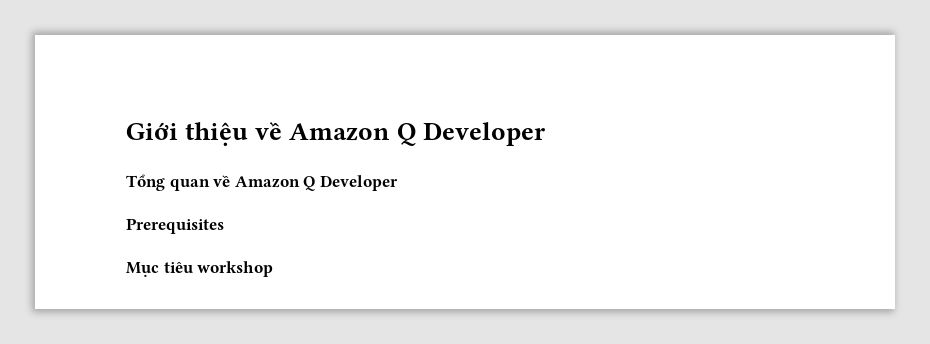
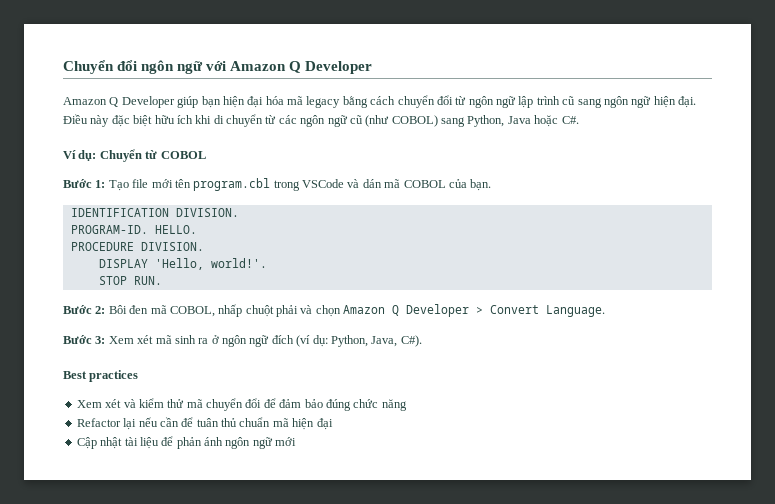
- Giới thiệu về Amazon Q Developer
- Tổng quan về Amazon Q Developer
- Prerequisites
- Mục tiêu workshop
+ Chuyển đổi ngôn ngữ với Amazon Q Developer
+ Amazon Q Developer giúp bạn hiện đại hóa mã legacy bằng cách chuyển đổi từ ngôn ngữ lập trình cũ sang ngôn ngữ hiện đại. Điều này đặc biệt hữu ích khi di chuyển từ các ngôn ngữ cũ (như COBOL) sang Python, Java hoặc C#.
+ Ví dụ: Chuyển từ COBOL
+ Bước 1: Tạo file mới tên program.cbl trong VSCode và dán mã COBOL của bạn.
+ IDENTIFICATION DIVISION.
+ PROGRAM-ID. HELLO.
+ PROCEDURE DIVISION.
+ DISPLAY 'Hello, world!'.
+ STOP RUN.
+ Bước 2: Bôi đen mã COBOL, nhấp chuột phải và chọn Amazon Q Developer > Convert Language.
+ Bước 3: Xem xét mã sinh ra ở ngôn ngữ đích (ví dụ: Python, Java, C#).
+ Best practices
+ Xem xét và kiểm thử mã chuyển đổi để đảm bảo đúng chức năng
+ Refactor lại nếu cần để tuân thủ chuẩn mã hiện đại
+ Cập nhật tài liệu để phản ánh ngôn ngữ mới

